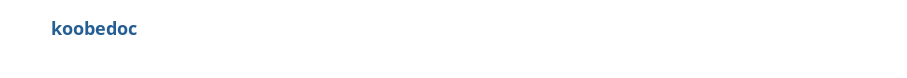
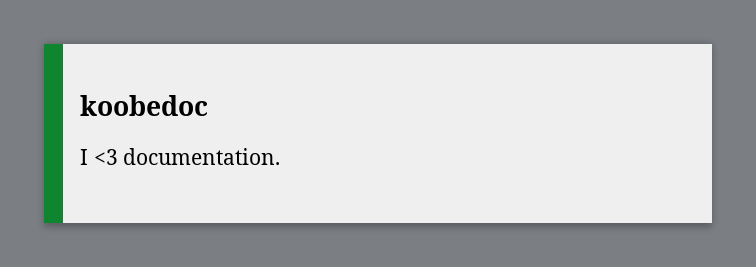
+ I <3 documentation.

